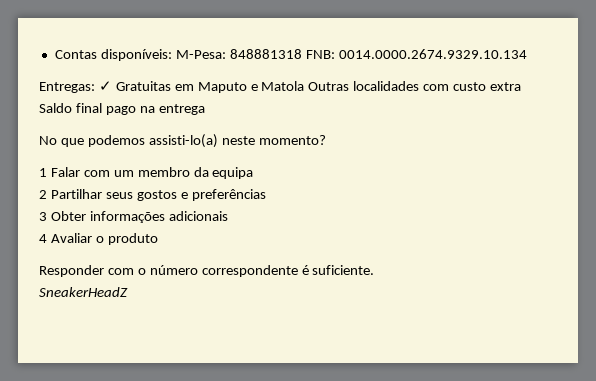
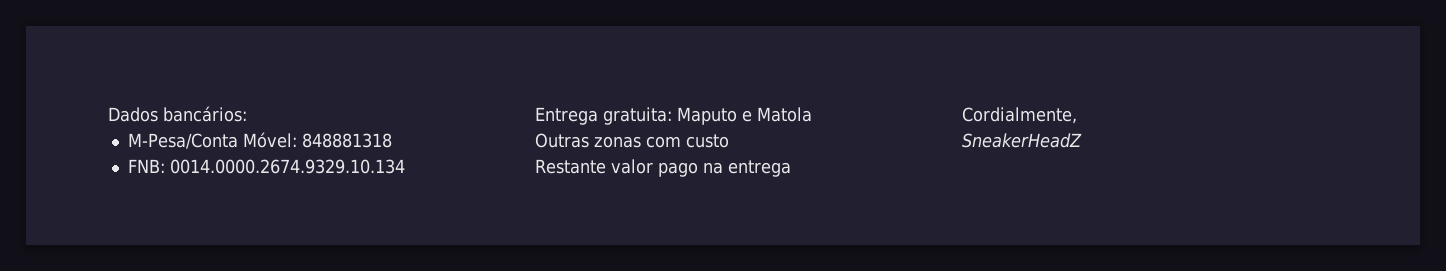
- Contas disponíveis: M-Pesa: 848881318 FNB: 0014.0000.2674.9329.10.134
+ Dados bancários:
+ M-Pesa/Conta Móvel: 848881318
+ FNB: 0014.0000.2674.9329.10.134
- Entregas: ✓ Gratuitas em Maputo e Matola Outras localidades com custo extra Saldo final pago na entrega
+ Entrega gratuita: Maputo e Matola
+ Outras zonas com custo
+ Restante valor pago na entrega
- No que podemos assisti-lo(a) neste momento?
- 1 Falar com um membro da equipa
- 2 Partilhar seus gostos e preferências
- 3 Obter informações adicionais
- 4 Avaliar o produto
- Responder com o número correspondente é suficiente.
+ Cordialmente,

